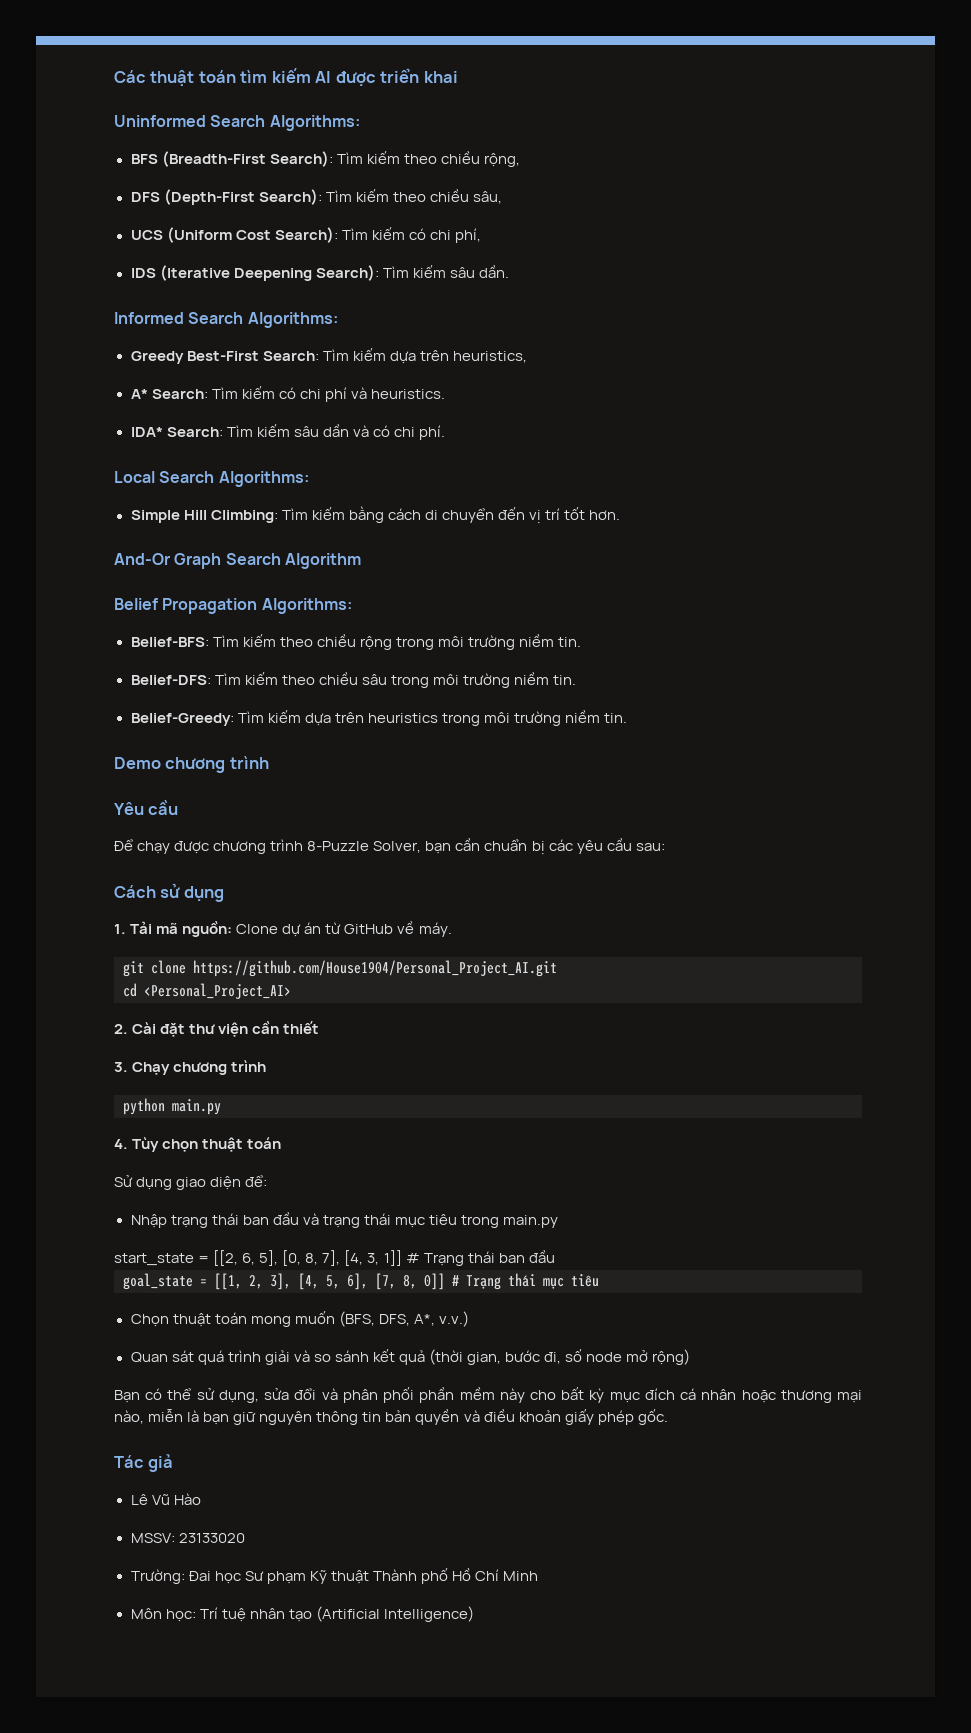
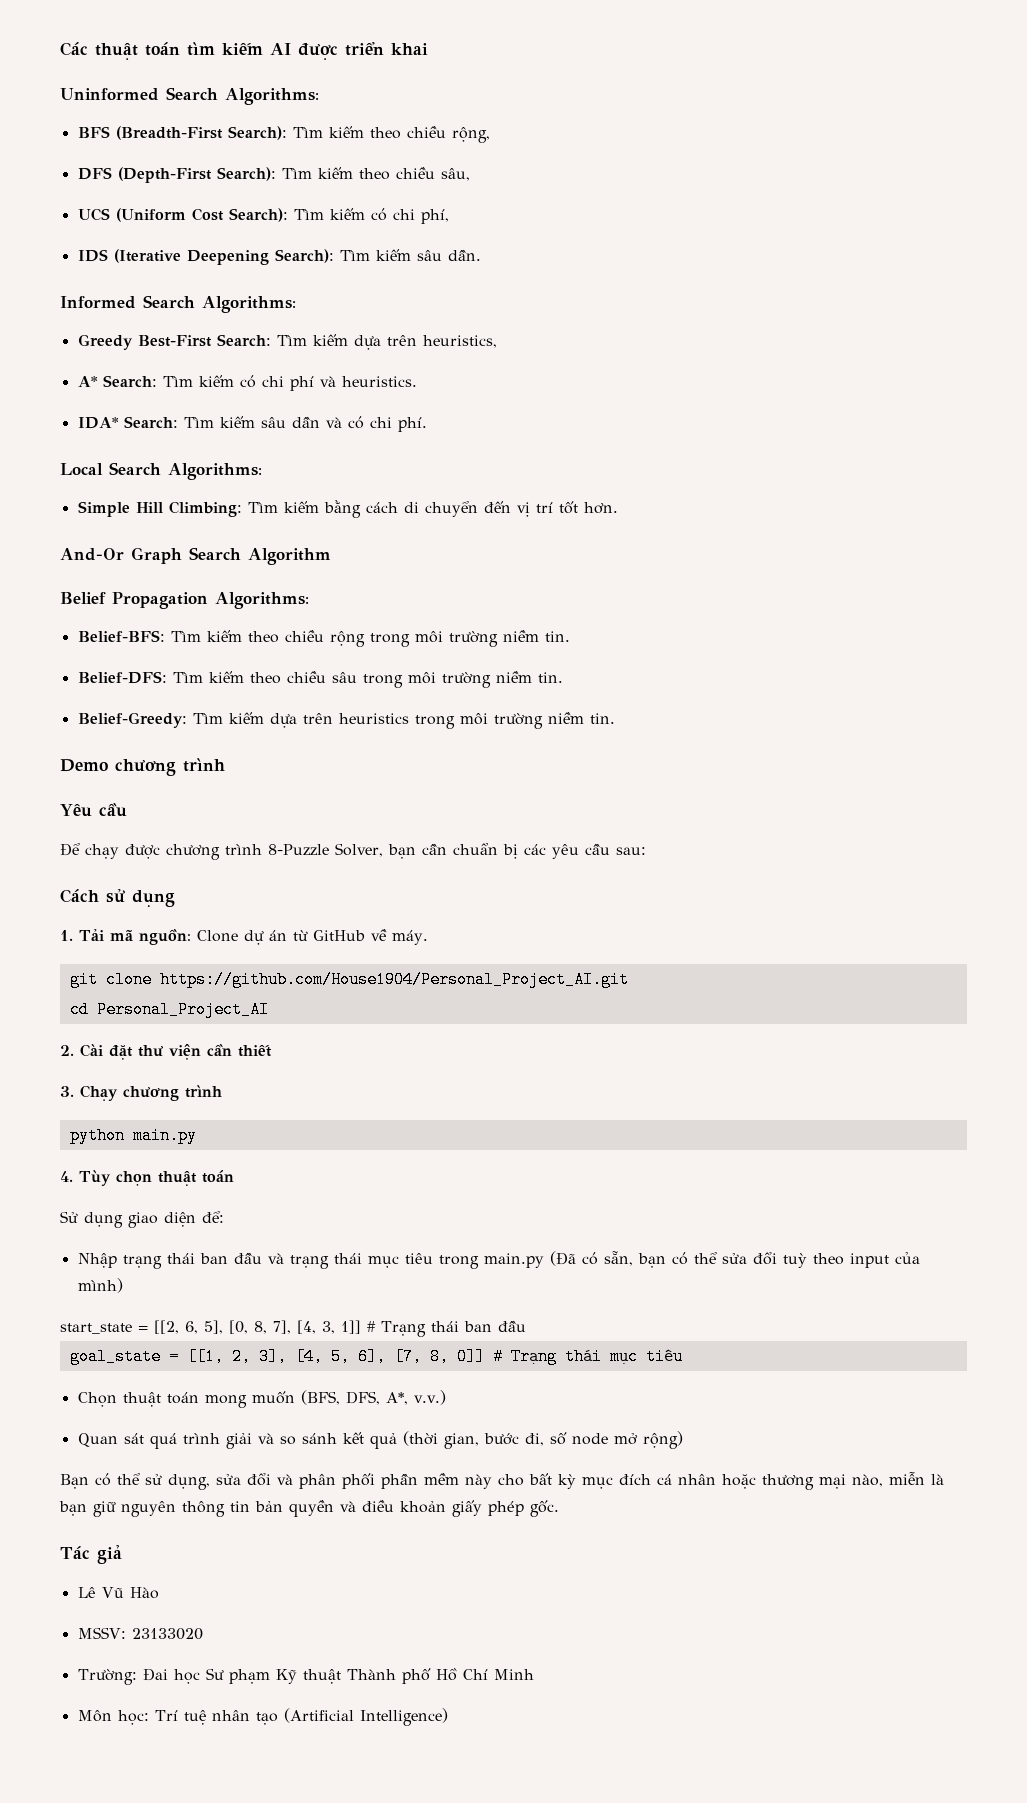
- cd <Personal_Project_AI>
+ cd Personal_Project_AI
- Nhập trạng thái ban đầu và trạng thái mục tiêu trong main.py
+ Nhập trạng thái ban đầu và trạng thái mục tiêu trong main.py (Đã có sẵn, bạn có thể sửa đổi tuỳ theo input của mình)

